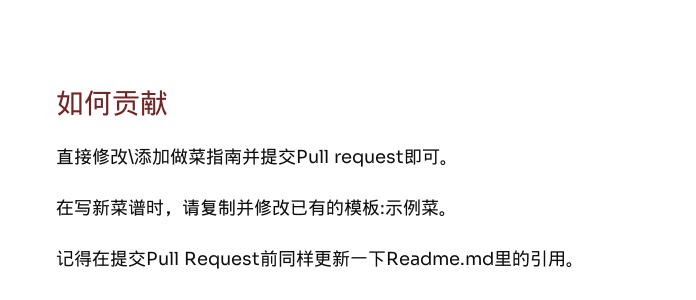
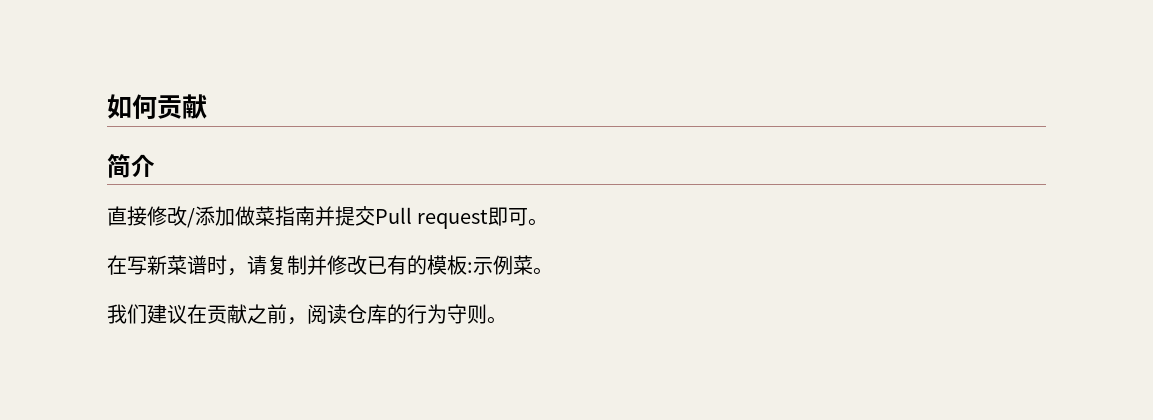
+ 简介
- 直接修改\添加做菜指南并提交Pull request即可。
+ 直接修改/添加做菜指南并提交Pull request即可。
- 记得在提交Pull Request前同样更新一下Readme.md里的引用。
+ 我们建议在贡献之前，阅读仓库的行为守则。

